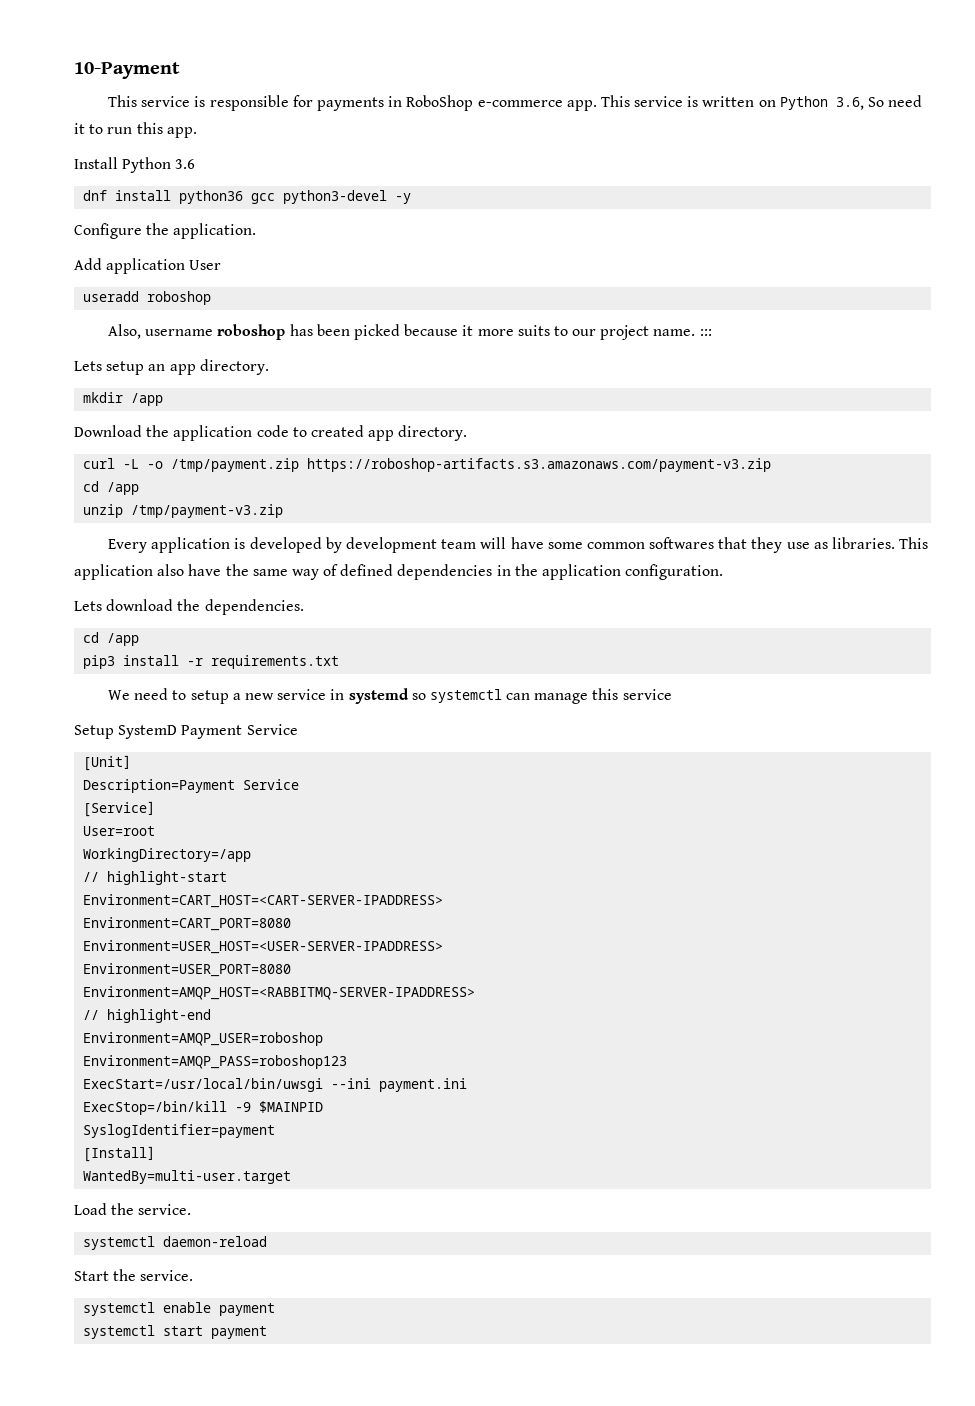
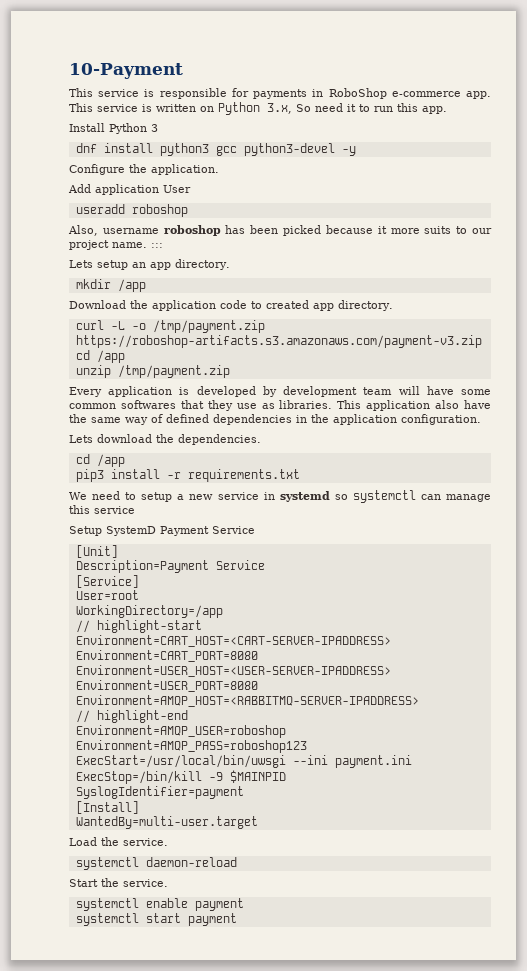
- This service is written on Python 3.6, So need it to run this app.
+ This service is written on Python 3.x, So need it to run this app.
- Install Python 3.6
+ Install Python 3
- dnf install python36 gcc python3-devel -y
+ dnf install python3 gcc python3-devel -y
- unzip /tmp/payment-v3.zip
+ unzip /tmp/payment.zip

